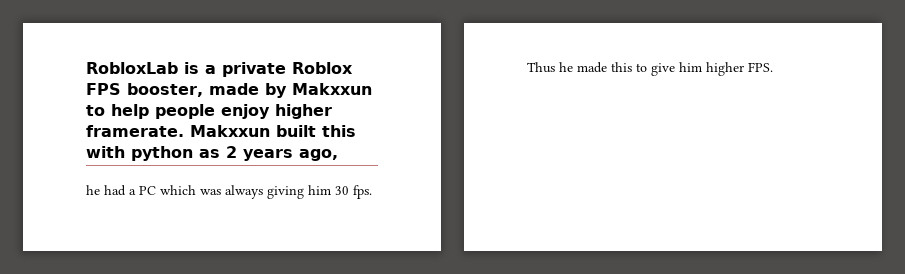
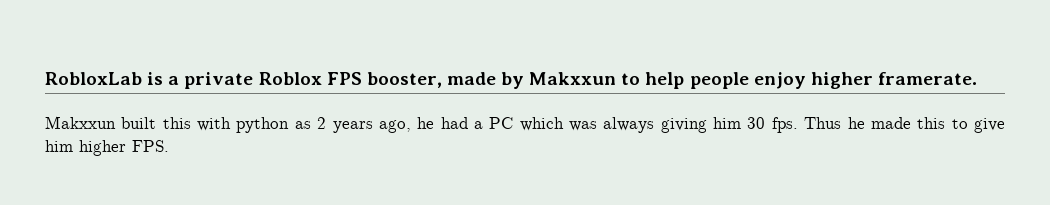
- RobloxLab is a private Roblox FPS booster, made by Makxxun to help people enjoy higher framerate. Makxxun built this with python as 2 years ago,
- he had a PC which was always giving him 30 fps.
+ RobloxLab is a private Roblox FPS booster, made by Makxxun to help people enjoy higher framerate.
+ Makxxun built this with python as 2 years ago, he had a PC which was always giving him 30 fps.

